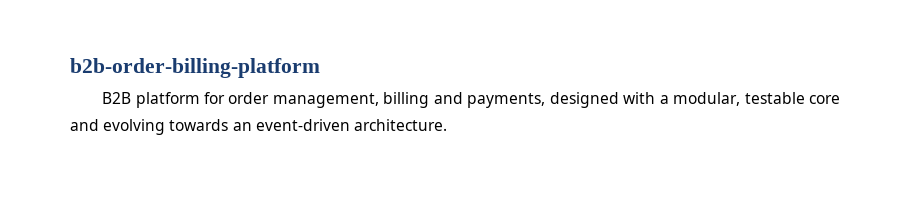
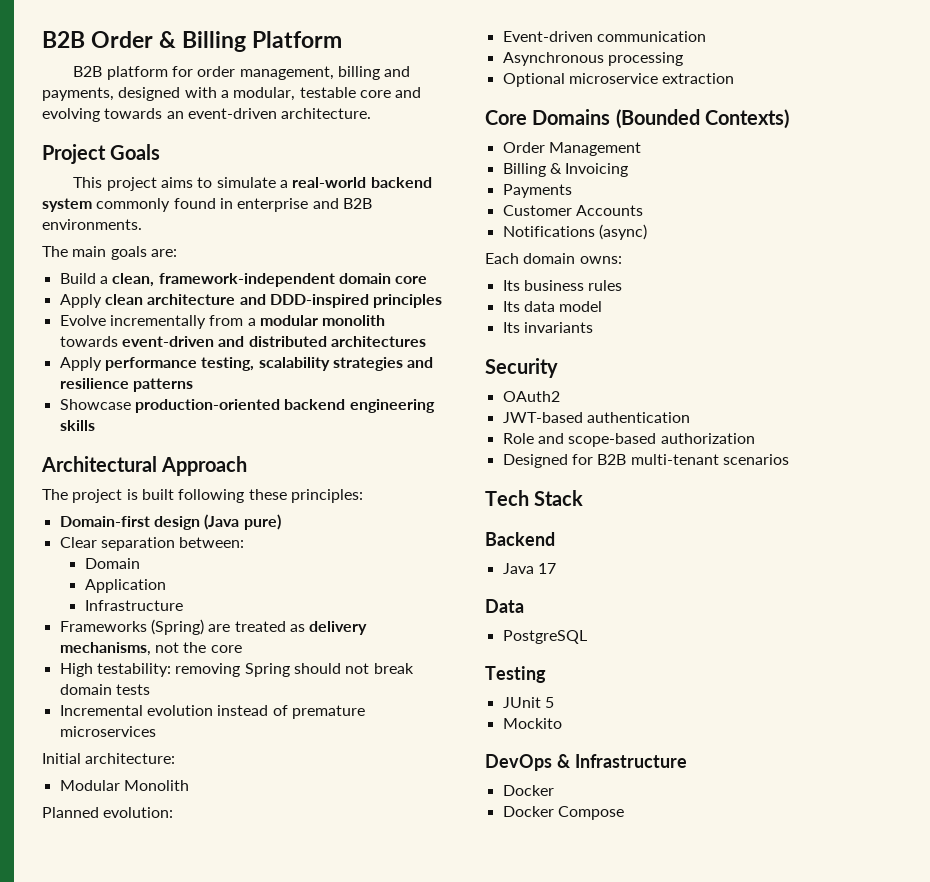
- b2b-order-billing-platform
+ B2B Order & Billing Platform
+ Project Goals
+ This project aims to simulate a real-world backend system commonly found in enterprise and B2B environments.
+ The main goals are:
+ Build a clean, framework-independent domain core
+ Apply clean architecture and DDD-inspired principles
+ Evolve incrementally from a modular monolith towards event-driven and distributed architectures
+ Apply performance testing, scalability strategies and resilience patterns
+ Showcase production-oriented backend engineering skills
+ Architectural Approach
+ The project is built following these principles:
+ Domain-first design (Java pure)
+ Clear separation between:
+ Domain
+ Application
+ Infrastructure
+ Frameworks (Spring) are treated as delivery mechanisms, not the core
+ High testability: removing Spring should not break domain tests
+ Incremental evolution instead of premature microservices
+ Initial architecture:
+ Modular Monolith
+ Planned evolution:
+ Event-driven communication
+ Asynchronous processing
+ Optional microservice extraction
+ Core Domains (Bounded Contexts)
+ Order Management
+ Billing & Invoicing
+ Payments
+ Customer Accounts
+ Notifications (async)
+ Each domain owns:
+ Its business rules
+ Its data model
+ Its invariants
+ Security
+ OAuth2
+ JWT-based authentication
+ Role and scope-based authorization
+ Designed for B2B multi-tenant scenarios
+ Tech Stack
+ Backend
+ Java 17
+ Data
+ PostgreSQL
+ Testing
+ JUnit 5
+ Mockito
+ DevOps & Infrastructure
+ Docker
+ Docker Compose

